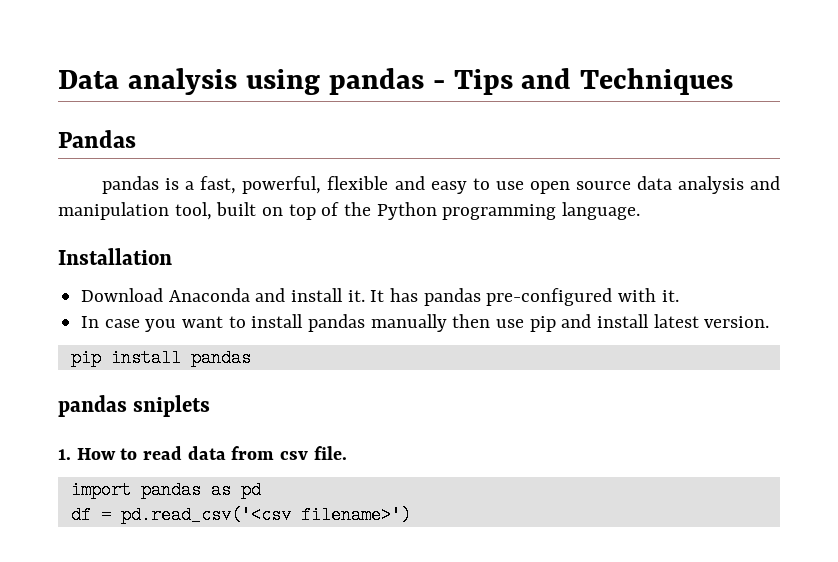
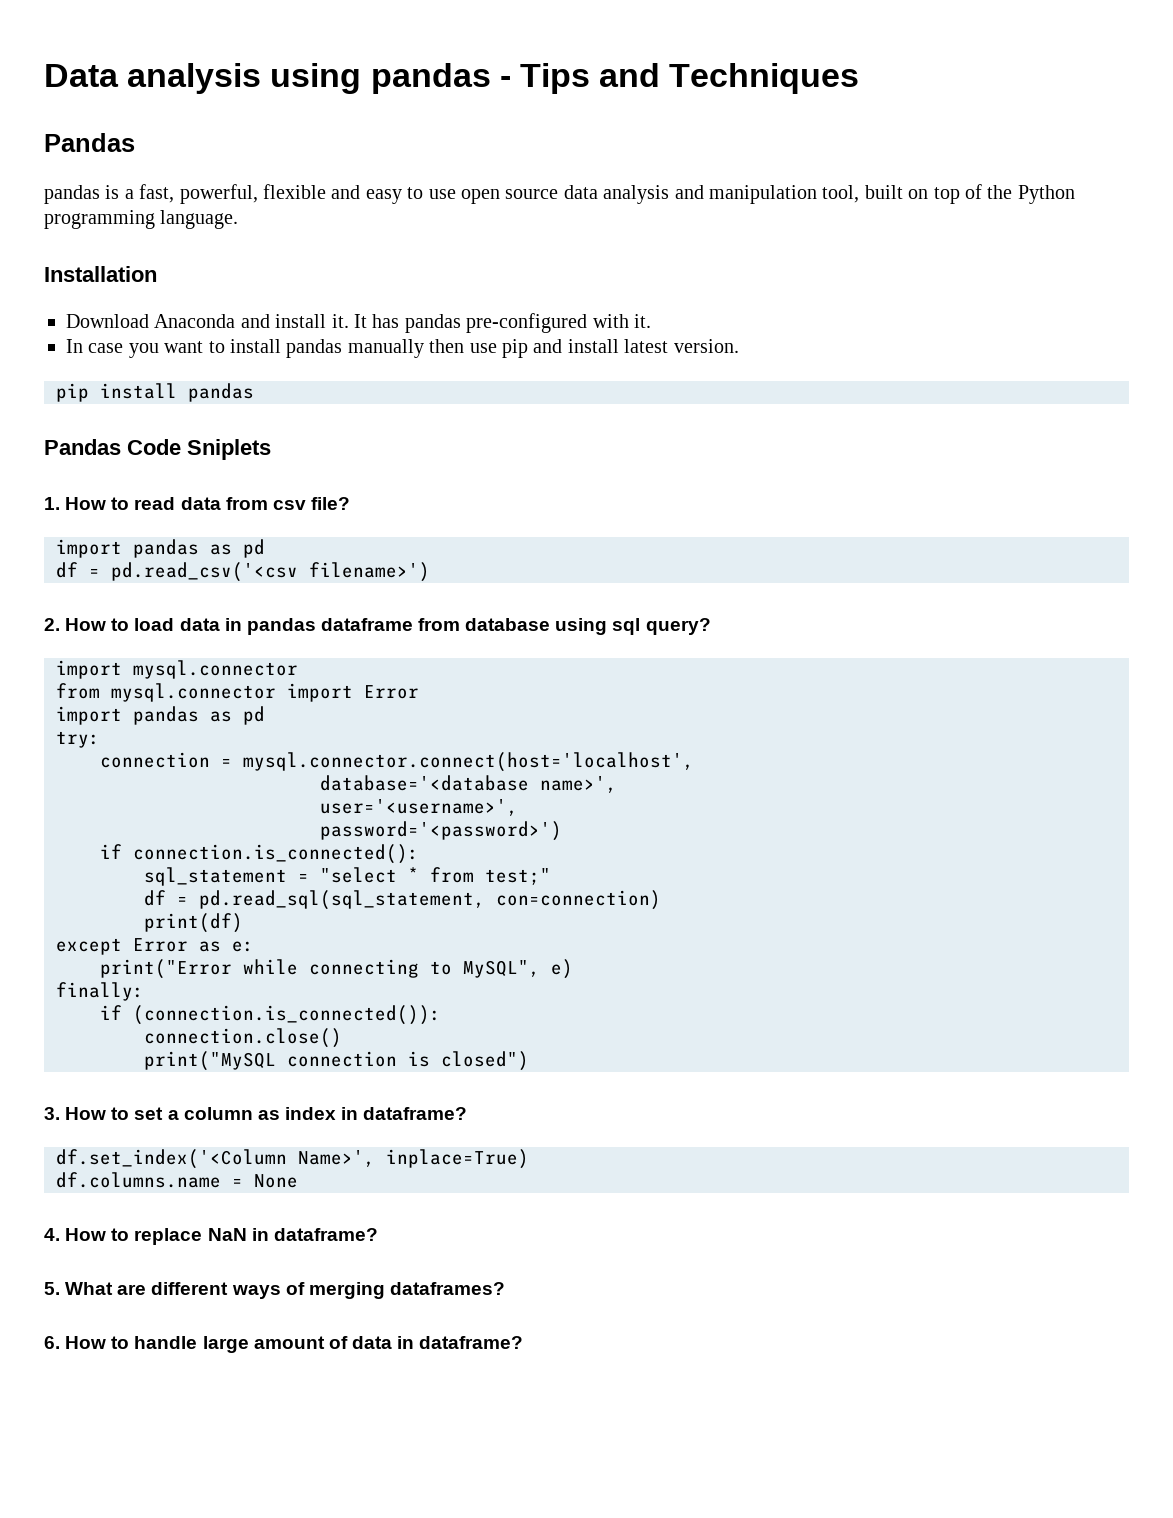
- pandas sniplets
+ Pandas Code Sniplets
- 1. How to read data from csv file.
+ 1. How to read data from csv file?
+ 2. How to load data in pandas dataframe from database using sql query?
+ import mysql.connector
+ from mysql.connector import Error
+ import pandas as pd
+ try:
+ connection = mysql.connector.connect(host='localhost',
+ database='<database name>',
+ user='<username>',
+ password='<password>')
+ if connection.is_connected():
+ sql_statement = "select * from test;"
+ df = pd.read_sql(sql_statement, con=connection)
+ print(df)
+ except Error as e:
+ print("Error while connecting to MySQL", e)
+ finally:
+ if (connection.is_connected()):
+ connection.close()
+ print("MySQL connection is closed")
+ 3. How to set a column as index in dataframe?
+ df.set_index('<Column Name>', inplace=True)
+ df.columns.name = None
+ 4. How to replace NaN in dataframe?
+ 5. What are different ways of merging dataframes?
+ 6. How to handle large amount of data in dataframe?

